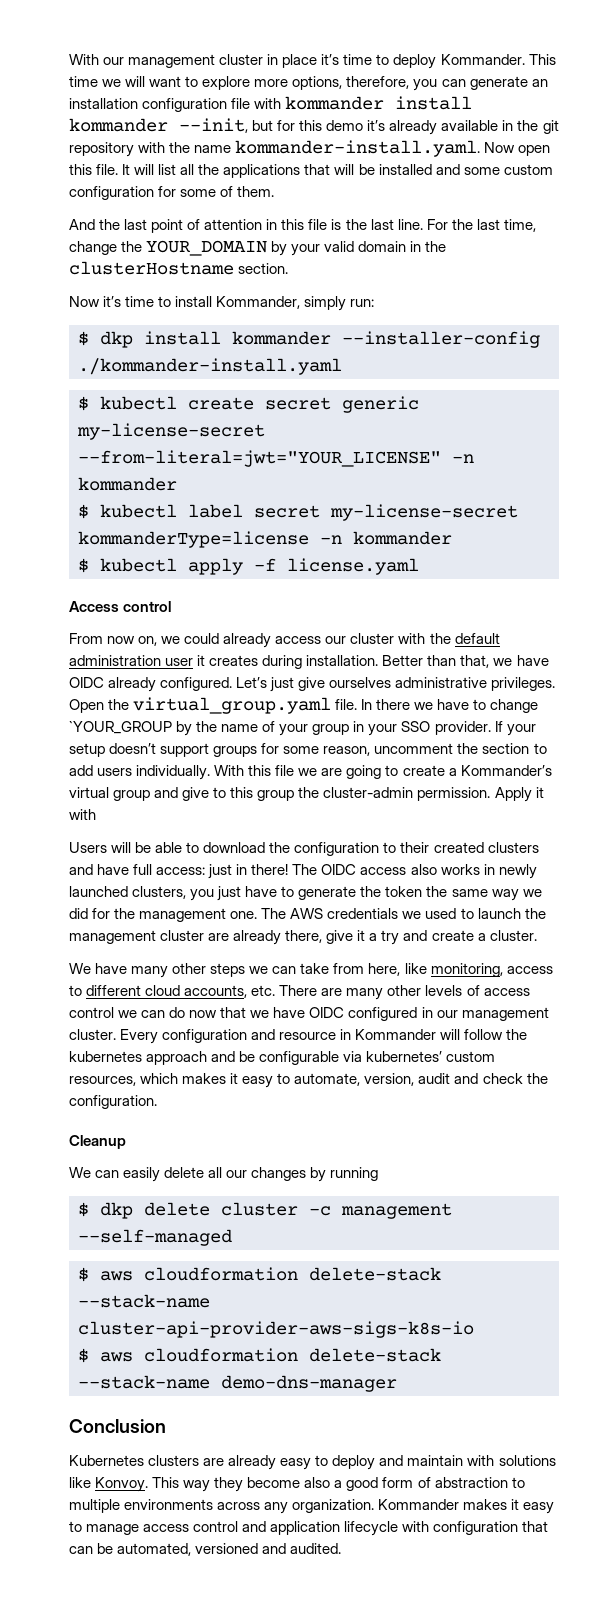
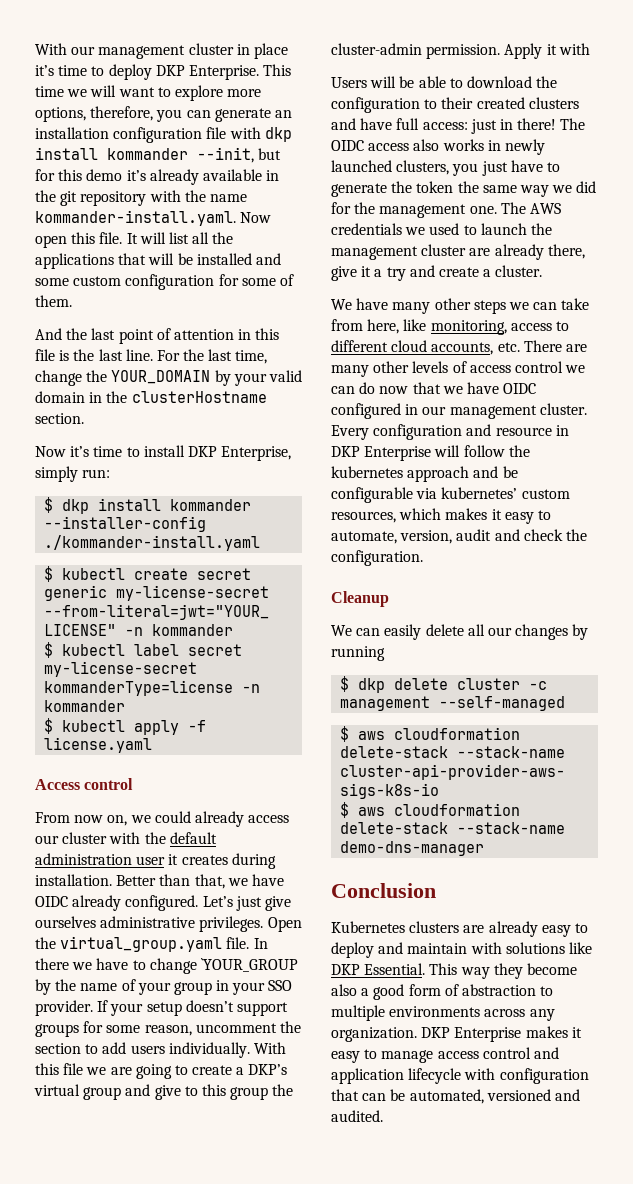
- With our management cluster in place it’s time to deploy Kommander.
+ With our management cluster in place it’s time to deploy DKP Enterprise.
- This time we will want to explore more options, therefore, you can generate an installation configuration file with kommander install kommander --init, but for this demo it’s already available in the git repository with the name kommander-install.yaml. Now open this file.
+ This time we will want to explore more options, therefore, you can generate an installation configuration file with dkp install kommander --init, but for this demo it’s already available in the git repository with the name kommander-install.yaml. Now open this file.
- Now it’s time to install Kommander, simply run:
+ Now it’s time to install DKP Enterprise, simply run:
- With this file we are going to create a Kommander’s virtual group and give to this group the cluster-admin permission.
+ With this file we are going to create a DKP’s virtual group and give to this group the cluster-admin permission.
- Every configuration and resource in Kommander will follow the kubernetes approach and be configurable via kubernetes’ custom resources, which makes it easy to automate, version, audit and check the configuration.
+ Every configuration and resource in DKP Enterprise will follow the kubernetes approach and be configurable via kubernetes’ custom resources, which makes it easy to automate, version, audit and check the configuration.
- Kubernetes clusters are already easy to deploy and maintain with solutions like Konvoy.
+ Kubernetes clusters are already easy to deploy and maintain with solutions like DKP Essential.
- Kommander makes it easy to manage access control and application lifecycle with configuration that can be automated, versioned and audited.
+ DKP Enterprise makes it easy to manage access control and application lifecycle with configuration that can be automated, versioned and audited.

